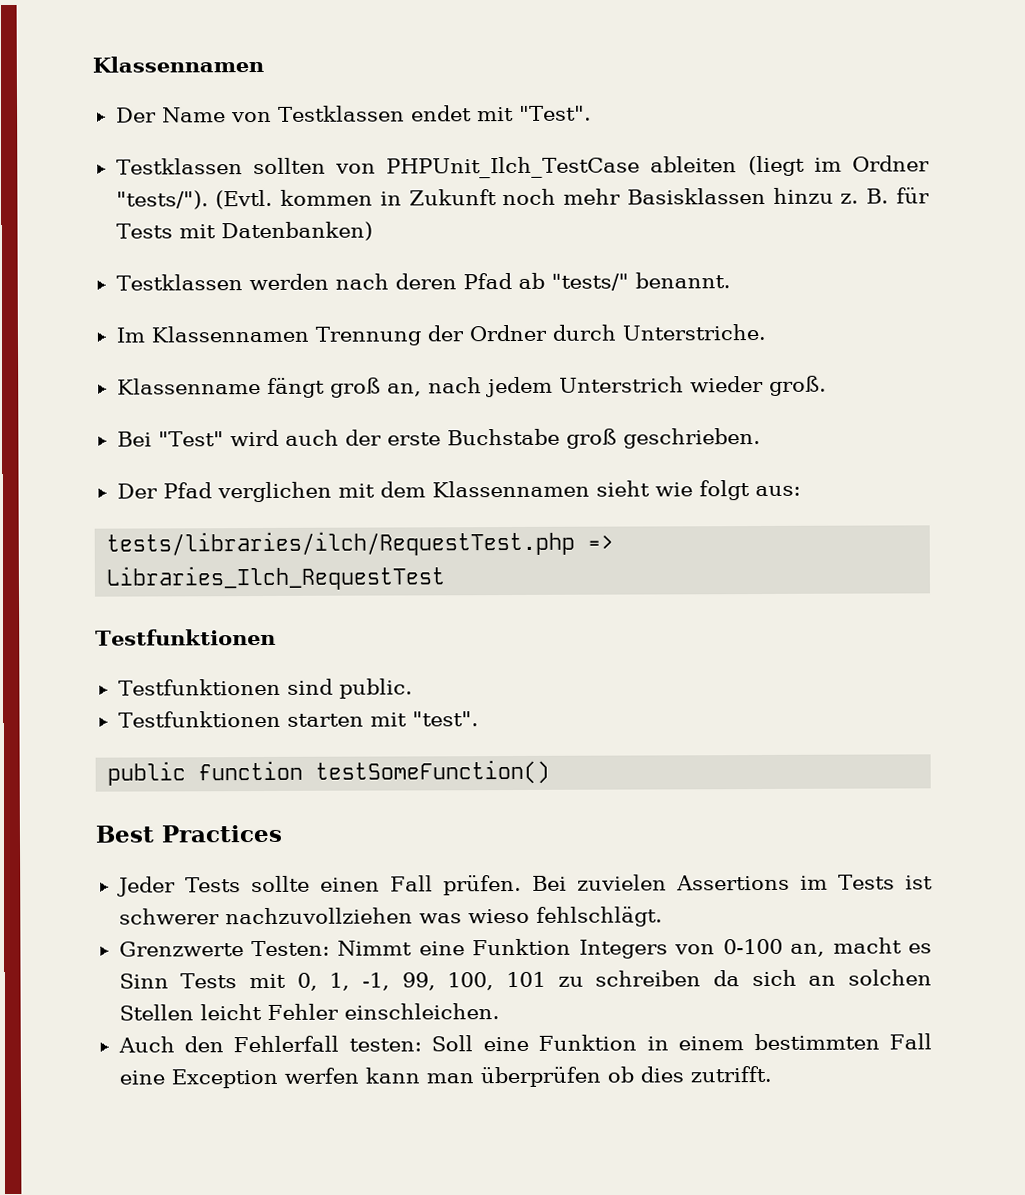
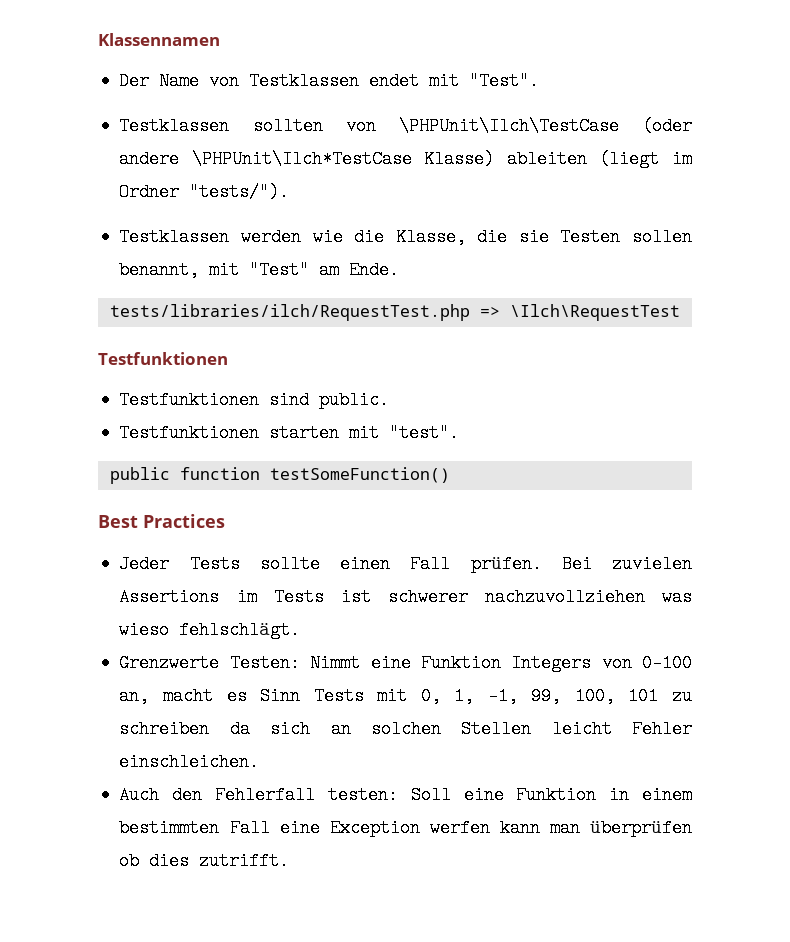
- Testklassen sollten von PHPUnit_Ilch_TestCase ableiten (liegt im Ordner "tests/"). (Evtl. kommen in Zukunft noch mehr Basisklassen hinzu z. B. für Tests mit Datenbanken)
- Testklassen werden nach deren Pfad ab "tests/" benannt.
- Im Klassennamen Trennung der Ordner durch Unterstriche.
- Klassenname fängt groß an, nach jedem Unterstrich wieder groß.
- Bei "Test" wird auch der erste Buchstabe groß geschrieben.
- Der Pfad verglichen mit dem Klassennamen sieht wie folgt aus:
+ Testklassen sollten von \PHPUnit\Ilch\TestCase (oder andere \PHPUnit\Ilch*TestCase Klasse) ableiten (liegt im Ordner "tests/").
+ Testklassen werden wie die Klasse, die sie Testen sollen benannt, mit "Test" am Ende.
- tests/libraries/ilch/RequestTest.php => Libraries_Ilch_RequestTest
+ tests/libraries/ilch/RequestTest.php => \Ilch\RequestTest

